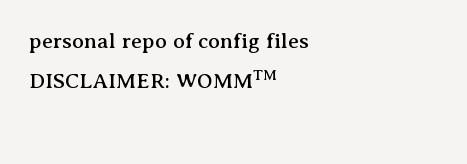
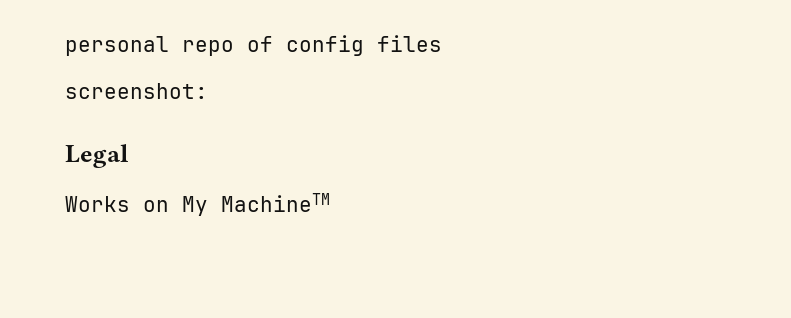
- DISCLAIMER: WOMMTM
+ screenshot:
+ Legal
+ Works on My MachineTM

